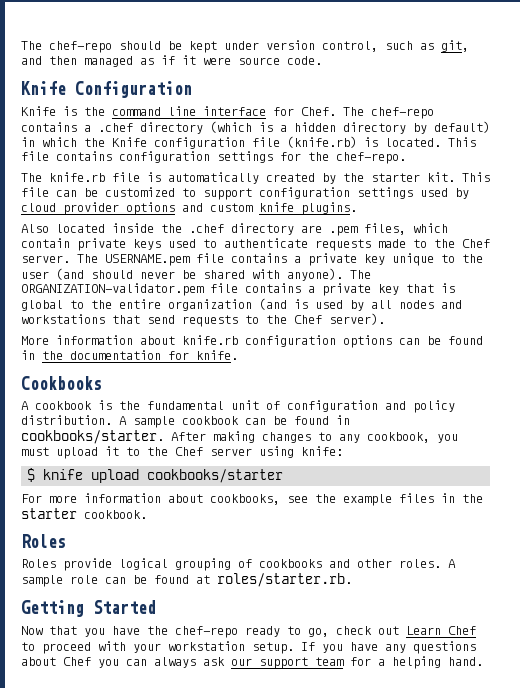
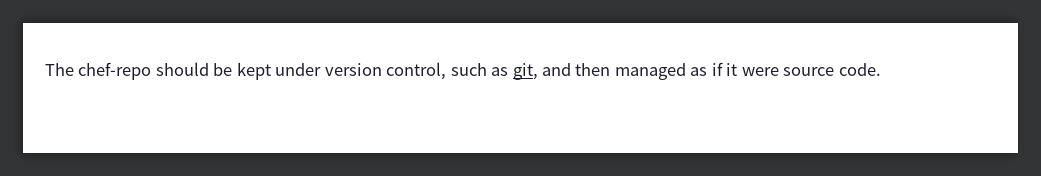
- Knife Configuration
- Knife is the command line interface for Chef. The chef-repo contains a .chef directory (which is a hidden directory by default) in which the Knife configuration file (knife.rb) is located. This file contains configuration settings for the chef-repo.
- The knife.rb file is automatically created by the starter kit. This file can be customized to support configuration settings used by cloud provider options and custom knife plugins.
- Also located inside the .chef directory are .pem files, which contain private keys used to authenticate requests made to the Chef server. The USERNAME.pem file contains a private key unique to the user (and should never be shared with anyone). The ORGANIZATION-validator.pem file contains a private key that is global to the entire organization (and is used by all nodes and workstations that send requests to the Chef server).
- More information about knife.rb configuration options can be found in the documentation for knife.
- Cookbooks
- A cookbook is the fundamental unit of configuration and policy distribution. A sample cookbook can be found in cookbooks/starter. After making changes to any cookbook, you must upload it to the Chef server using knife:
- $ knife upload cookbooks/starter
- For more information about cookbooks, see the example files in the starter cookbook.
- Roles
- Roles provide logical grouping of cookbooks and other roles. A sample role can be found at roles/starter.rb.
- Getting Started
- Now that you have the chef-repo ready to go, check out Learn Chef to proceed with your workstation setup. If you have any questions about Chef you can always ask our support team for a helping hand.

